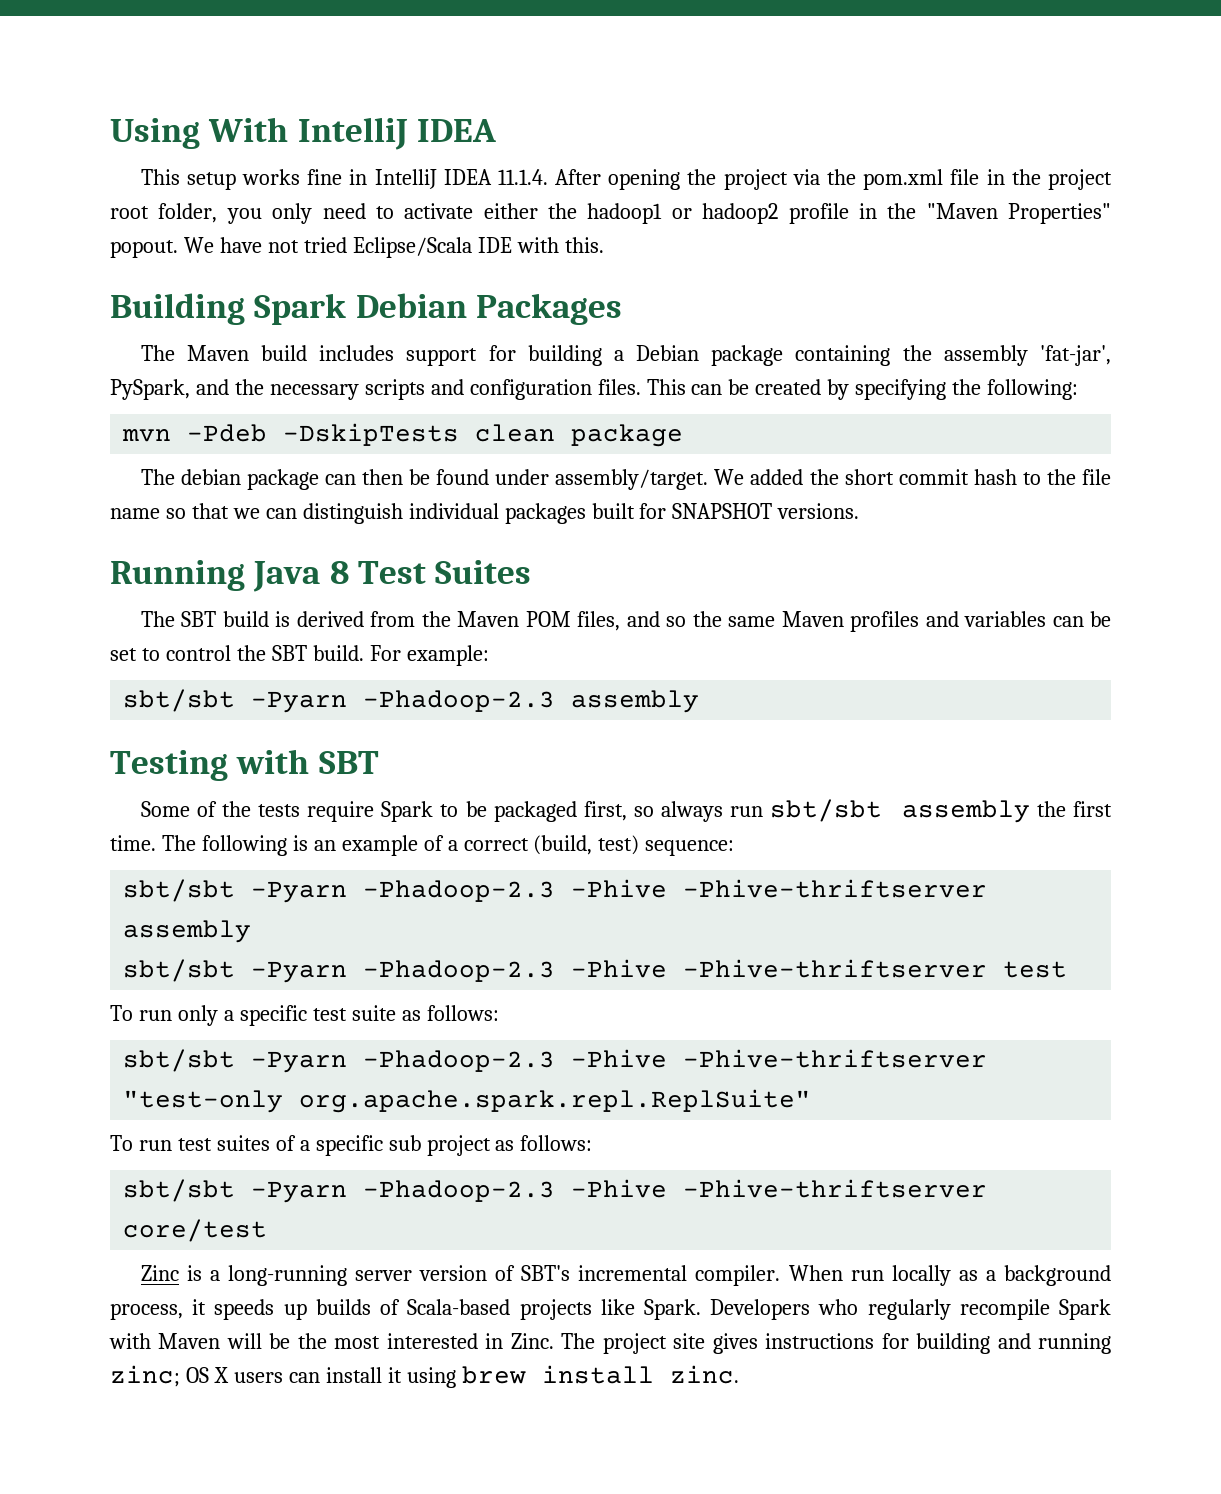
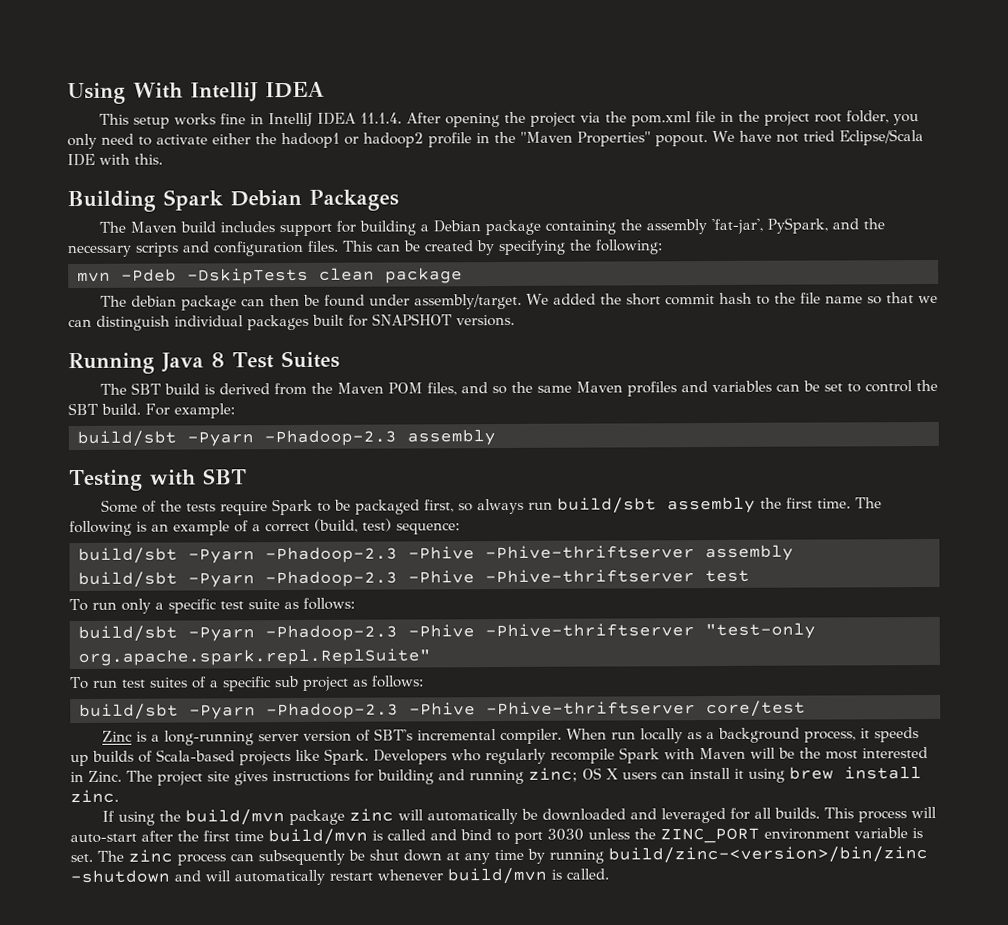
- sbt/sbt -Pyarn -Phadoop-2.3 assembly
+ build/sbt -Pyarn -Phadoop-2.3 assembly
- Some of the tests require Spark to be packaged first, so always run sbt/sbt assembly the first time.
+ Some of the tests require Spark to be packaged first, so always run build/sbt assembly the first time.
- sbt/sbt -Pyarn -Phadoop-2.3 -Phive -Phive-thriftserver assembly
+ build/sbt -Pyarn -Phadoop-2.3 -Phive -Phive-thriftserver assembly
- sbt/sbt -Pyarn -Phadoop-2.3 -Phive -Phive-thriftserver test
+ build/sbt -Pyarn -Phadoop-2.3 -Phive -Phive-thriftserver test
- sbt/sbt -Pyarn -Phadoop-2.3 -Phive -Phive-thriftserver "test-only org.apache.spark.repl.ReplSuite"
+ build/sbt -Pyarn -Phadoop-2.3 -Phive -Phive-thriftserver "test-only org.apache.spark.repl.ReplSuite"
- sbt/sbt -Pyarn -Phadoop-2.3 -Phive -Phive-thriftserver core/test
+ build/sbt -Pyarn -Phadoop-2.3 -Phive -Phive-thriftserver core/test
+ If using the build/mvn package zinc will automatically be downloaded and leveraged for all builds. This process will auto-start after the first time build/mvn is called and bind to port 3030 unless the ZINC_PORT environment variable is set. The zinc process can subsequently be shut down at any time by running build/zinc-<version>/bin/zinc -shutdown and will automatically restart whenever build/mvn is called.

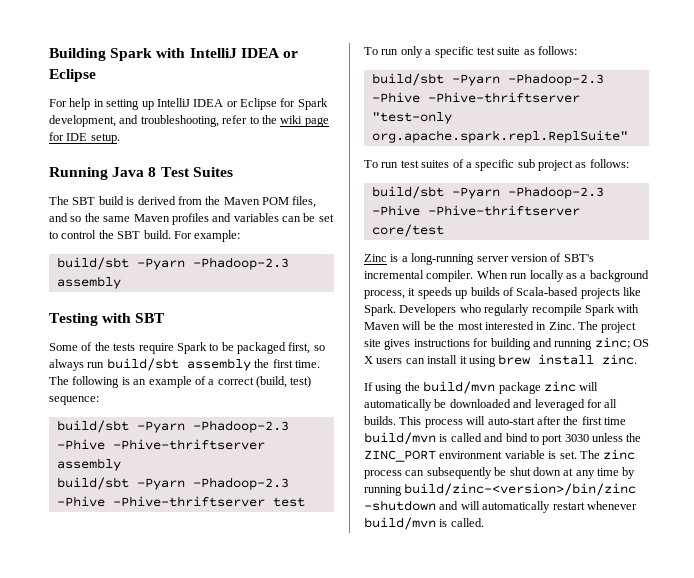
- Using With IntelliJ IDEA
- This setup works fine in IntelliJ IDEA 11.1.4. After opening the project via the pom.xml file in the project root folder, you only need to activate either the hadoop1 or hadoop2 profile in the "Maven Properties" popout. We have not tried Eclipse/Scala IDE with this.
- Building Spark Debian Packages
- The Maven build includes support for building a Debian package containing the assembly 'fat-jar', PySpark, and the necessary scripts and configuration files. This can be created by specifying the following:
- mvn -Pdeb -DskipTests clean package
- The debian package can then be found under assembly/target. We added the short commit hash to the file name so that we can distinguish individual packages built for SNAPSHOT versions.
+ Building Spark with IntelliJ IDEA or Eclipse
+ For help in setting up IntelliJ IDEA or Eclipse for Spark development, and troubleshooting, refer to the wiki page for IDE setup.

